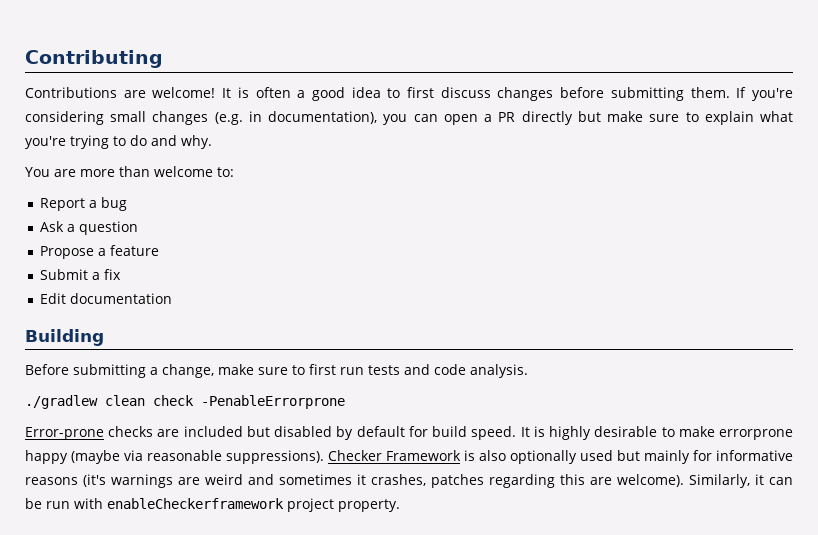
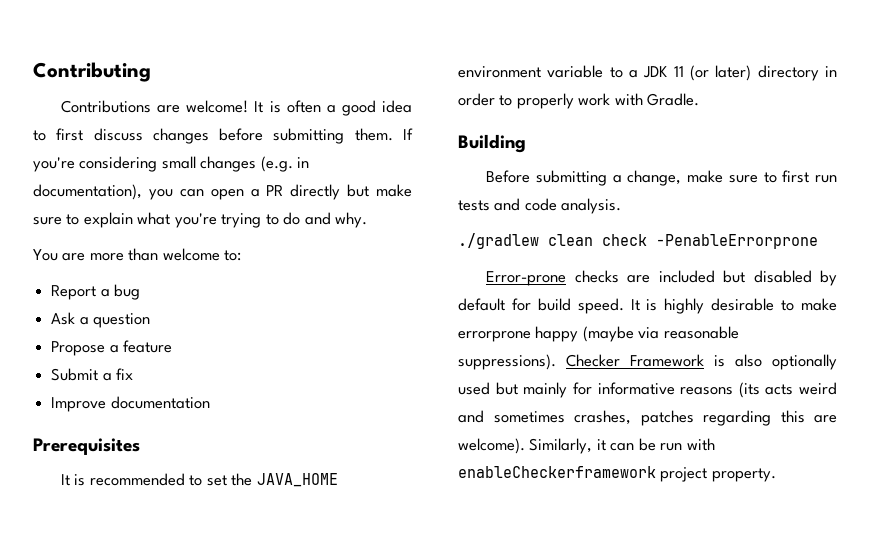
- Edit documentation
+ Improve documentation
+ Prerequisites
+ It is recommended to set the JAVA_HOME environment variable to a JDK 11 (or later) directory in order to properly work with Gradle.
- Checker Framework is also optionally used but mainly for informative reasons (it's warnings are weird and sometimes it crashes, patches regarding this are welcome).
+ Checker Framework is also optionally used but mainly for informative reasons (its acts weird and sometimes crashes, patches regarding this are welcome).

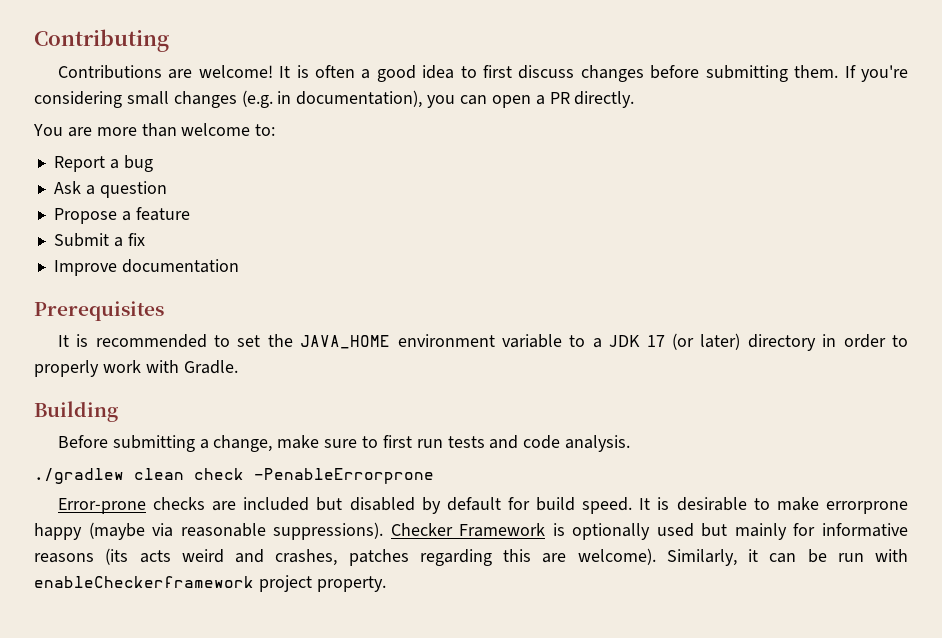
- If you're considering small changes (e.g. in documentation), you can open a PR directly but make sure to explain what you're trying to do and why.
+ If you're considering small changes (e.g. in documentation), you can open a PR directly.
- It is recommended to set the JAVA_HOME environment variable to a JDK 11 (or later) directory in order to properly work with Gradle.
+ It is recommended to set the JAVA_HOME environment variable to a JDK 17 (or later) directory in order to properly work with Gradle.
- It is highly desirable to make errorprone happy (maybe via reasonable suppressions).
+ It is desirable to make errorprone happy (maybe via reasonable suppressions).
- Checker Framework is also optionally used but mainly for informative reasons (its acts weird and sometimes crashes, patches regarding this are welcome).
+ Checker Framework is optionally used but mainly for informative reasons (its acts weird and crashes, patches regarding this are welcome).

